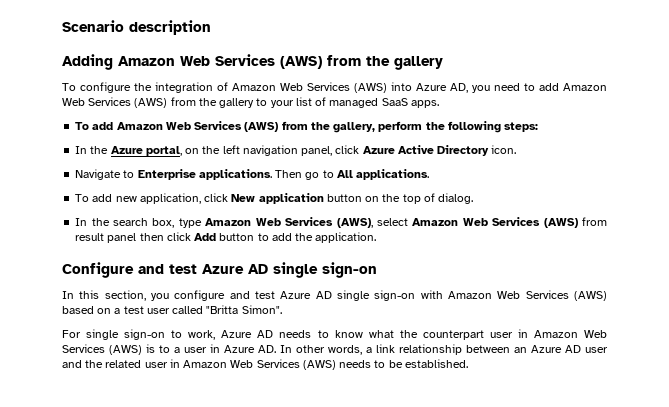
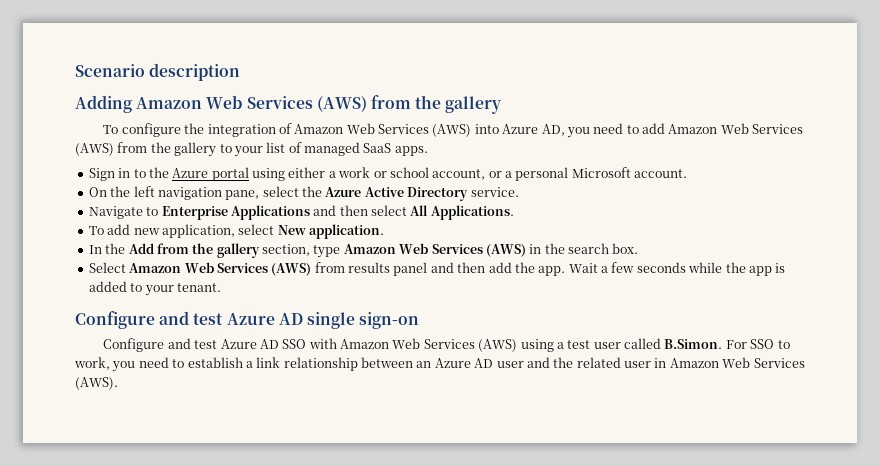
- To add Amazon Web Services (AWS) from the gallery, perform the following steps:
- In the Azure portal, on the left navigation panel, click Azure Active Directory icon.
- Navigate to Enterprise applications. Then go to All applications.
- To add new application, click New application button on the top of dialog.
- In the search box, type Amazon Web Services (AWS), select Amazon Web Services (AWS) from result panel then click Add button to add the application.
+ Sign in to the Azure portal using either a work or school account, or a personal Microsoft account.
+ On the left navigation pane, select the Azure Active Directory service.
+ Navigate to Enterprise Applications and then select All Applications.
+ To add new application, select New application.
+ In the Add from the gallery section, type Amazon Web Services (AWS) in the search box.
+ Select Amazon Web Services (AWS) from results panel and then add the app. Wait a few seconds while the app is added to your tenant.
- In this section, you configure and test Azure AD single sign-on with Amazon Web Services (AWS) based on a test user called "Britta Simon".
- For single sign-on to work, Azure AD needs to know what the counterpart user in Amazon Web Services (AWS) is to a user in Azure AD. In other words, a link relationship between an Azure AD user and the related user in Amazon Web Services (AWS) needs to be established.
+ Configure and test Azure AD SSO with Amazon Web Services (AWS) using a test user called B.Simon. For SSO to work, you need to establish a link relationship between an Azure AD user and the related user in Amazon Web Services (AWS).

